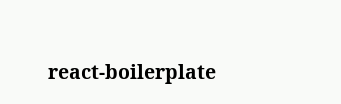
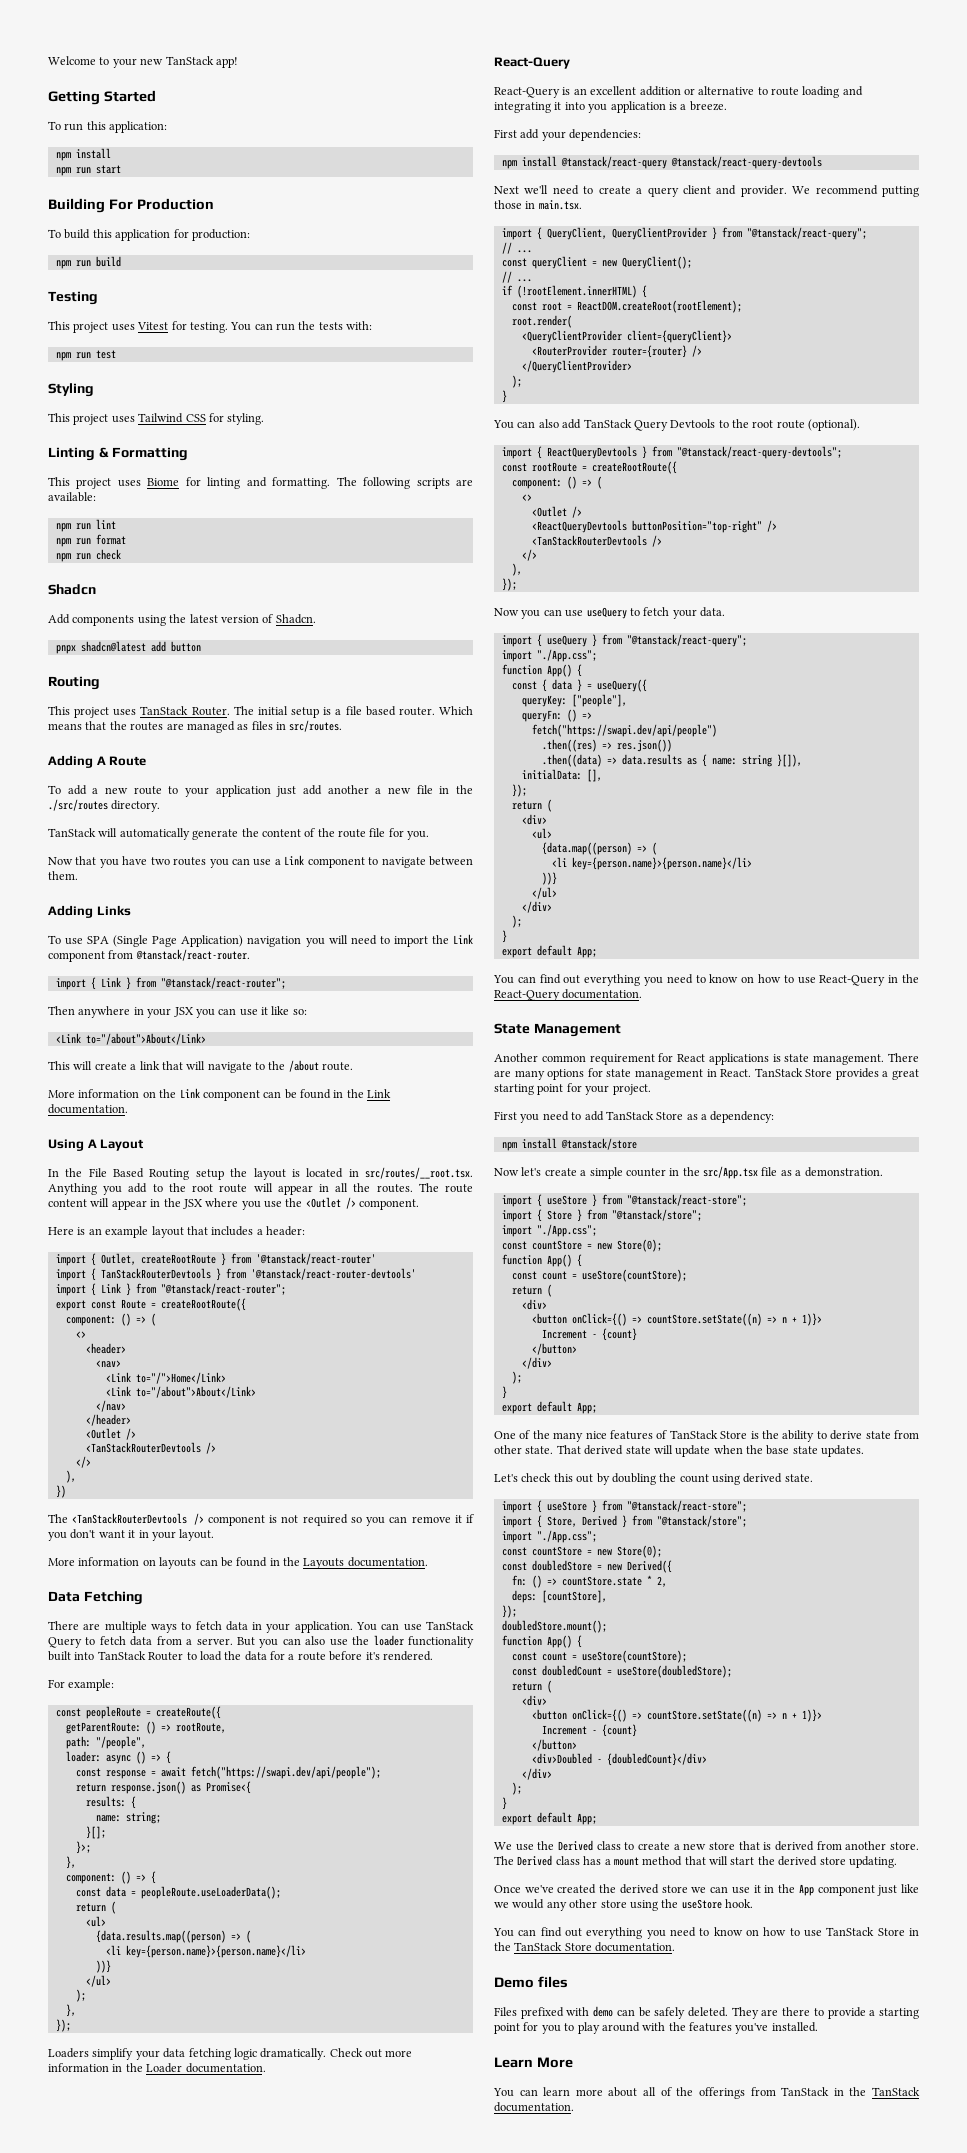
- react-boilerplate
+ Welcome to your new TanStack app!
+ Getting Started
+ To run this application:
+ npm install
+ npm run start
+ Building For Production
+ To build this application for production:
+ npm run build
+ Testing
+ This project uses Vitest for testing. You can run the tests with:
+ npm run test
+ Styling
+ This project uses Tailwind CSS for styling.
+ Linting & Formatting
+ This project uses Biome for linting and formatting. The following scripts are available:
+ npm run lint
+ npm run format
+ npm run check
+ Shadcn
+ Add components using the latest version of Shadcn.
+ pnpx shadcn@latest add button
+ Routing
+ This project uses TanStack Router. The initial setup is a file based router. Which means that the routes are managed as files in src/routes.
+ Adding A Route
+ To add a new route to your application just add another a new file in the ./src/routes directory.
+ TanStack will automatically generate the content of the route file for you.
+ Now that you have two routes you can use a Link component to navigate between them.
+ Adding Links
+ To use SPA (Single Page Application) navigation you will need to import the Link component from @tanstack/react-router.
+ import { Link } from "@tanstack/react-router";
+ Then anywhere in your JSX you can use it like so:
+ <Link to="/about">About</Link>
+ This will create a link that will navigate to the /about route.
+ More information on the Link component can be found in the Link documentation.
+ Using A Layout
+ In the File Based Routing setup the layout is located in src/routes/__root.tsx. Anything you add to the root route will appear in all the routes. The route content will appear in the JSX where you use the <Outlet /> component.
+ Here is an example layout that includes a header:
+ import { Outlet, createRootRoute } from '@tanstack/react-router'
+ import { TanStackRouterDevtools } from '@tanstack/react-router-devtools'
+ import { Link } from "@tanstack/react-router";
+ export const Route = createRootRoute({
+ component: () => (
+ <>
+ <header>
+ <nav>
+ <Link to="/">Home</Link>
+ <Link to="/about">About</Link>
+ </nav>
+ </header>
+ <Outlet />
+ <TanStackRouterDevtools />
+ </>
+ ),
+ })
+ The <TanStackRouterDevtools /> component is not required so you can remove it if you don't want it in your layout.
+ More information on layouts can be found in the Layouts documentation.
+ Data Fetching
+ There are multiple ways to fetch data in your application. You can use TanStack Query to fetch data from a server. But you can also use the loader functionality built into TanStack Router to load the data for a route before it's rendered.
+ For example:
+ const peopleRoute = createRoute({
+ getParentRoute: () => rootRoute,
+ path: "/people",
+ loader: async () => {
+ const response = await fetch("https://swapi.dev/api/people");
+ return response.json() as Promise<{
+ results: {
+ name: string;
+ }[];
+ }>;
+ },
+ component: () => {
+ const data = peopleRoute.useLoaderData();
+ return (
+ <ul>
+ {data.results.map((person) => (
+ <li key={person.name}>{person.name}</li>
+ ))}
+ </ul>
+ );
+ },
+ });
+ Loaders simplify your data fetching logic dramatically. Check out more information in the Loader documentation.
+ React-Query
+ React-Query is an excellent addition or alternative to route loading and integrating it into you application is a breeze.
+ First add your dependencies:
+ npm install @tanstack/react-query @tanstack/react-query-devtools
+ Next we'll need to create a query client and provider. We recommend putting those in main.tsx.
+ import { QueryClient, QueryClientProvider } from "@tanstack/react-query";
+ // ...
+ const queryClient = new QueryClient();
+ // ...
+ if (!rootElement.innerHTML) {
+ const root = ReactDOM.createRoot(rootElement);
+ root.render(
+ <QueryClientProvider client={queryClient}>
+ <RouterProvider router={router} />
+ </QueryClientProvider>
+ );
+ }
+ You can also add TanStack Query Devtools to the root route (optional).
+ import { ReactQueryDevtools } from "@tanstack/react-query-devtools";
+ const rootRoute = createRootRoute({
+ component: () => (
+ <>
+ <Outlet />
+ <ReactQueryDevtools buttonPosition="top-right" />
+ <TanStackRouterDevtools />
+ </>
+ ),
+ });
+ Now you can use useQuery to fetch your data.
+ import { useQuery } from "@tanstack/react-query";
+ import "./App.css";
+ function App() {
+ const { data } = useQuery({
+ queryKey: ["people"],
+ queryFn: () =>
+ fetch("https://swapi.dev/api/people")
+ .then((res) => res.json())
+ .then((data) => data.results as { name: string }[]),
+ initialData: [],
+ });
+ return (
+ <div>
+ <ul>
+ {data.map((person) => (
+ <li key={person.name}>{person.name}</li>
+ ))}
+ </ul>
+ </div>
+ );
+ }
+ export default App;
+ You can find out everything you need to know on how to use React-Query in the React-Query documentation.
+ State Management
+ Another common requirement for React applications is state management. There are many options for state management in React. TanStack Store provides a great starting point for your project.
+ First you need to add TanStack Store as a dependency:
+ npm install @tanstack/store
+ Now let's create a simple counter in the src/App.tsx file as a demonstration.
+ import { useStore } from "@tanstack/react-store";
+ import { Store } from "@tanstack/store";
+ import "./App.css";
+ const countStore = new Store(0);
+ function App() {
+ const count = useStore(countStore);
+ return (
+ <div>
+ <button onClick={() => countStore.setState((n) => n + 1)}>
+ Increment - {count}
+ </button>
+ </div>
+ );
+ }
+ export default App;
+ One of the many nice features of TanStack Store is the ability to derive state from other state. That derived state will update when the base state updates.
+ Let's check this out by doubling the count using derived state.
+ import { useStore } from "@tanstack/react-store";
+ import { Store, Derived } from "@tanstack/store";
+ import "./App.css";
+ const countStore = new Store(0);
+ const doubledStore = new Derived({
+ fn: () => countStore.state * 2,
+ deps: [countStore],
+ });
+ doubledStore.mount();
+ function App() {
+ const count = useStore(countStore);
+ const doubledCount = useStore(doubledStore);
+ return (
+ <div>
+ <button onClick={() => countStore.setState((n) => n + 1)}>
+ Increment - {count}
+ </button>
+ <div>Doubled - {doubledCount}</div>
+ </div>
+ );
+ }
+ export default App;
+ We use the Derived class to create a new store that is derived from another store. The Derived class has a mount method that will start the derived store updating.
+ Once we've created the derived store we can use it in the App component just like we would any other store using the useStore hook.
+ You can find out everything you need to know on how to use TanStack Store in the TanStack Store documentation.
+ Demo files
+ Files prefixed with demo can be safely deleted. They are there to provide a starting point for you to play around with the features you've installed.
+ Learn More
+ You can learn more about all of the offerings from TanStack in the TanStack documentation.

